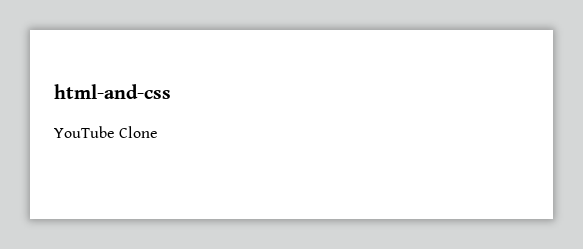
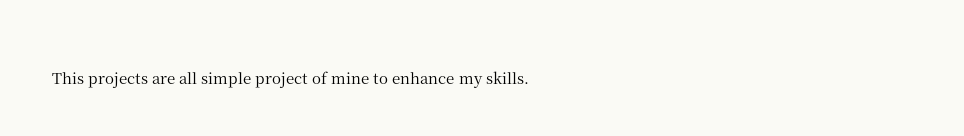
- html-and-css
- YouTube Clone
+ This projects are all simple project of mine to enhance my skills.

